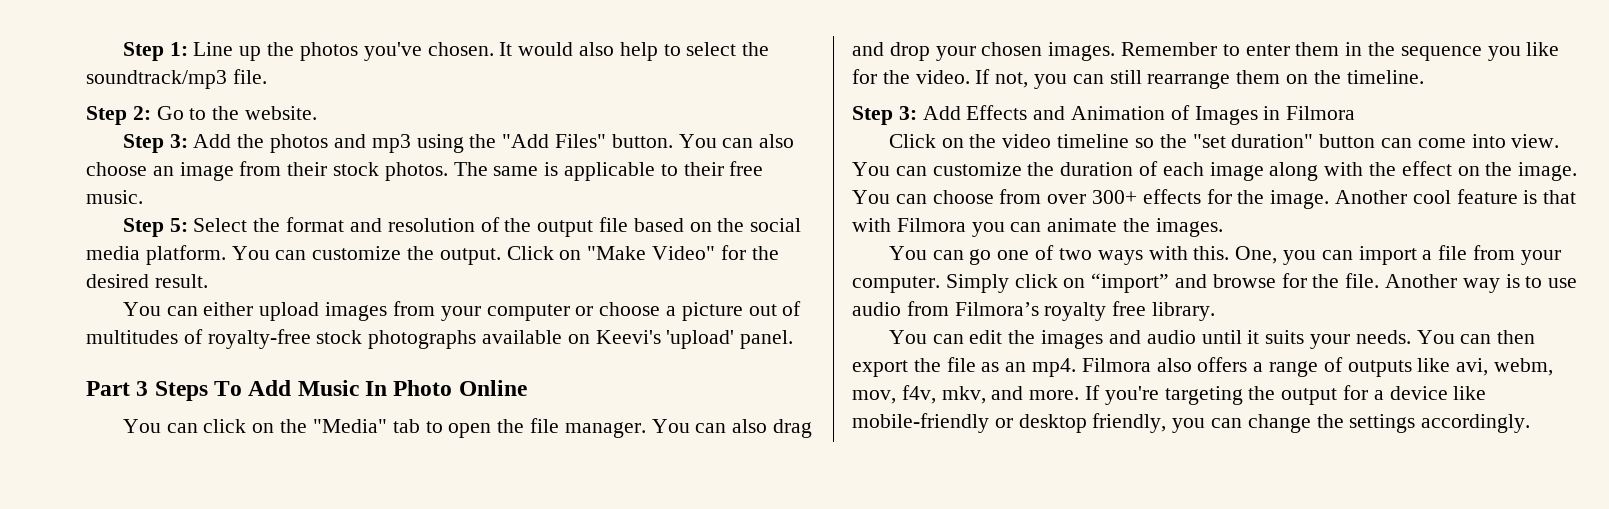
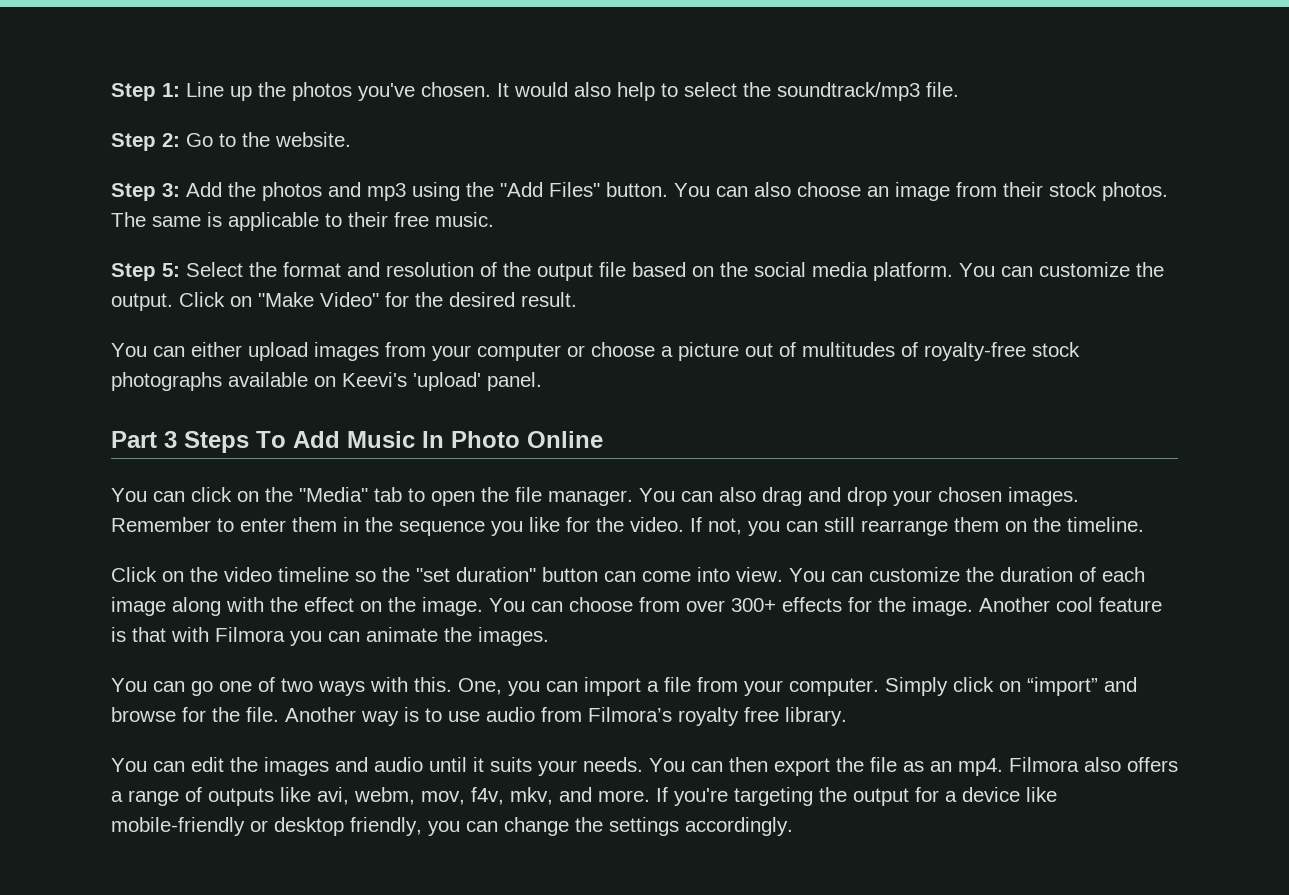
- Step 3: Add Effects and Animation of Images in Filmora

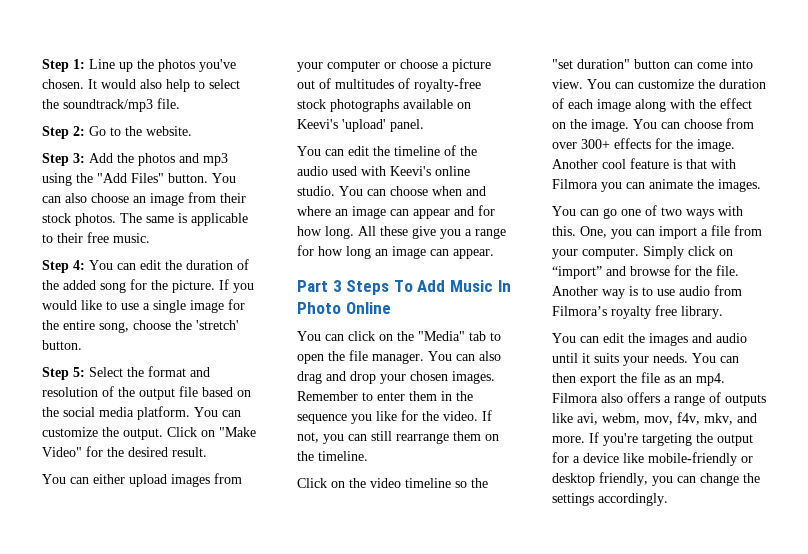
+ Step 4: You can edit the duration of the added song for the picture. If you would like to use a single image for the entire song, choose the 'stretch' button.
+ You can edit the timeline of the audio used with Keevi's online studio. You can choose when and where an image can appear and for how long. All these give you a range for how long an image can appear.

